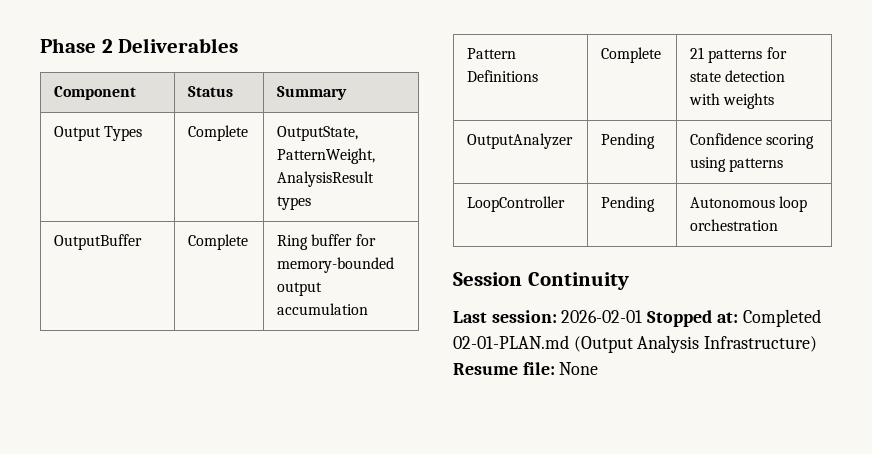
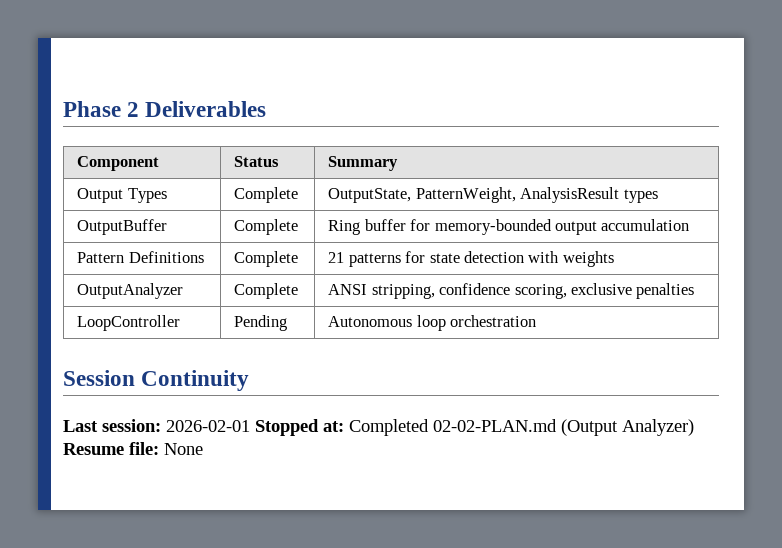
- OutputAnalyzer | Pending | Confidence scoring using patterns
+ OutputAnalyzer | Complete | ANSI stripping, confidence scoring, exclusive penalties
- Last session: 2026-02-01 Stopped at: Completed 02-01-PLAN.md (Output Analysis Infrastructure) Resume file: None
+ Last session: 2026-02-01 Stopped at: Completed 02-02-PLAN.md (Output Analyzer) Resume file: None

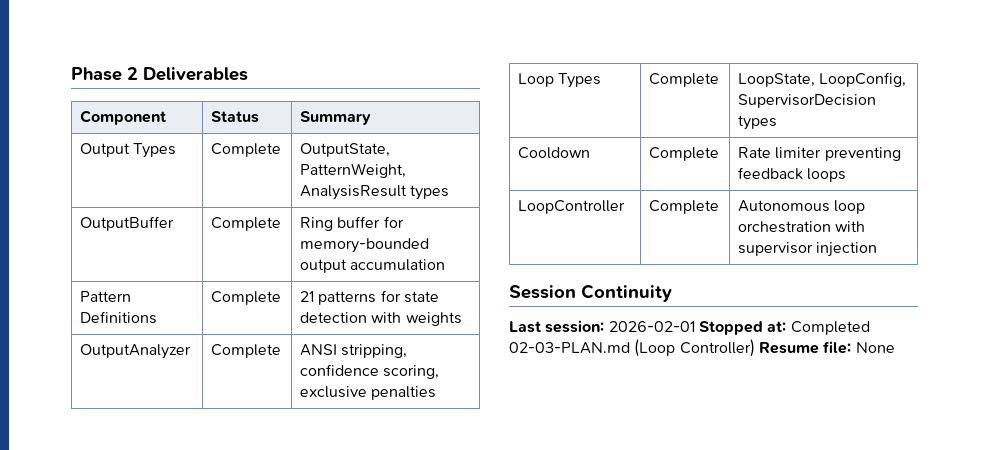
+ Loop Types | Complete | LoopState, LoopConfig, SupervisorDecision types
+ Cooldown | Complete | Rate limiter preventing feedback loops
- LoopController | Pending | Autonomous loop orchestration
+ LoopController | Complete | Autonomous loop orchestration with supervisor injection
- Last session: 2026-02-01 Stopped at: Completed 02-02-PLAN.md (Output Analyzer) Resume file: None
+ Last session: 2026-02-01 Stopped at: Completed 02-03-PLAN.md (Loop Controller) Resume file: None

